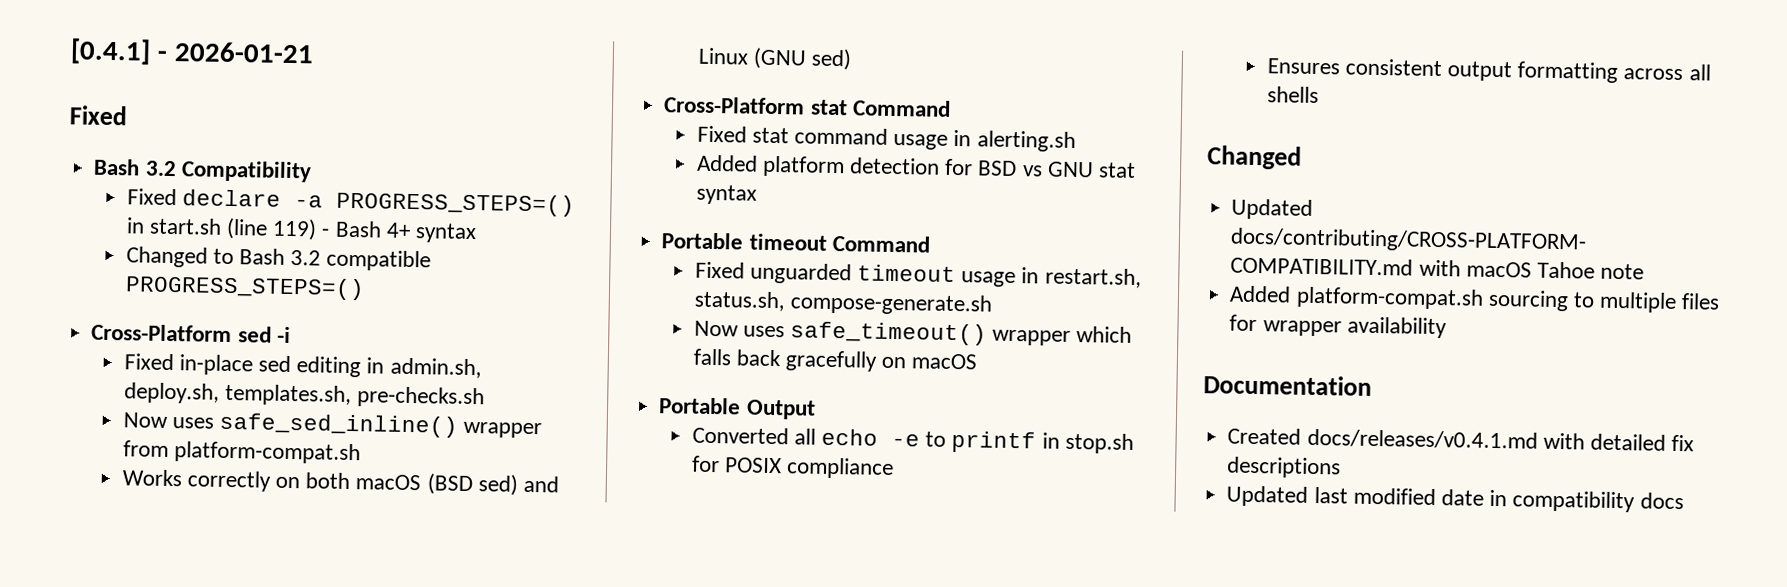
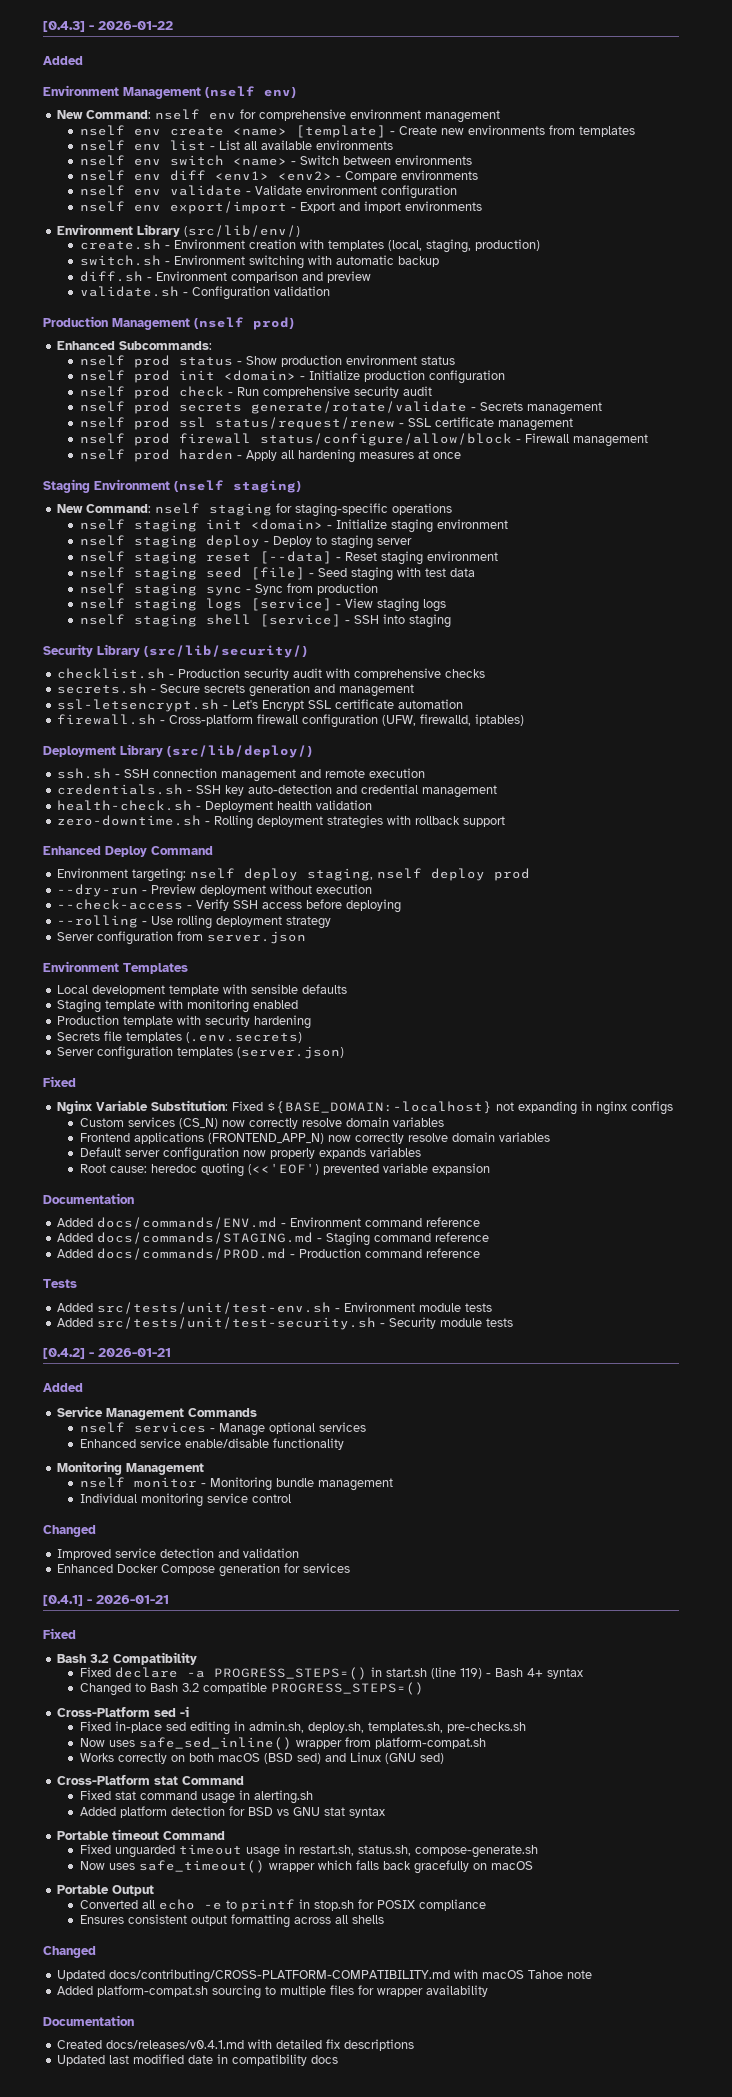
+ [0.4.3] - 2026-01-22
+ Added
+ Environment Management (nself env)
+ New Command: nself env for comprehensive environment management
+ nself env create <name> [template] - Create new environments from templates
+ nself env list - List all available environments
+ nself env switch <name> - Switch between environments
+ nself env diff <env1> <env2> - Compare environments
+ nself env validate - Validate environment configuration
+ nself env export/import - Export and import environments
+ Environment Library (src/lib/env/)
+ create.sh - Environment creation with templates (local, staging, production)
+ switch.sh - Environment switching with automatic backup
+ diff.sh - Environment comparison and preview
+ validate.sh - Configuration validation
+ Production Management (nself prod)
+ Enhanced Subcommands:
+ nself prod status - Show production environment status
+ nself prod init <domain> - Initialize production configuration
+ nself prod check - Run comprehensive security audit
+ nself prod secrets generate/rotate/validate - Secrets management
+ nself prod ssl status/request/renew - SSL certificate management
+ nself prod firewall status/configure/allow/block - Firewall management
+ nself prod harden - Apply all hardening measures at once
+ Staging Environment (nself staging)
+ New Command: nself staging for staging-specific operations
+ nself staging init <domain> - Initialize staging environment
+ nself staging deploy - Deploy to staging server
+ nself staging reset [--data] - Reset staging environment
+ nself staging seed [file] - Seed staging with test data
+ nself staging sync - Sync from production
+ nself staging logs [service] - View staging logs
+ nself staging shell [service] - SSH into staging
+ Security Library (src/lib/security/)
+ checklist.sh - Production security audit with comprehensive checks
+ secrets.sh - Secure secrets generation and management
+ ssl-letsencrypt.sh - Let's Encrypt SSL certificate automation
+ firewall.sh - Cross-platform firewall configuration (UFW, firewalld, iptables)
+ Deployment Library (src/lib/deploy/)
+ ssh.sh - SSH connection management and remote execution
+ credentials.sh - SSH key auto-detection and credential management
+ health-check.sh - Deployment health validation
+ zero-downtime.sh - Rolling deployment strategies with rollback support
+ Enhanced Deploy Command
+ Environment targeting: nself deploy staging, nself deploy prod
+ --dry-run - Preview deployment without execution
+ --check-access - Verify SSH access before deploying
+ --rolling - Use rolling deployment strategy
+ Server configuration from server.json
+ Environment Templates
+ Local development template with sensible defaults
+ Staging template with monitoring enabled
+ Production template with security hardening
+ Secrets file templates (.env.secrets)
+ Server configuration templates (server.json)
+ Fixed
+ Nginx Variable Substitution: Fixed ${BASE_DOMAIN:-localhost} not expanding in nginx configs
+ Custom services (CS_N) now correctly resolve domain variables
+ Frontend applications (FRONTEND_APP_N) now correctly resolve domain variables
+ Default server configuration now properly expands variables
+ Root cause: heredoc quoting (<<'EOF') prevented variable expansion
+ Documentation
+ Added docs/commands/ENV.md - Environment command reference
+ Added docs/commands/STAGING.md - Staging command reference
+ Added docs/commands/PROD.md - Production command reference
+ Tests
+ Added src/tests/unit/test-env.sh - Environment module tests
+ Added src/tests/unit/test-security.sh - Security module tests
+ [0.4.2] - 2026-01-21
+ Added
+ Service Management Commands
+ nself services - Manage optional services
+ Enhanced service enable/disable functionality
+ Monitoring Management
+ nself monitor - Monitoring bundle management
+ Individual monitoring service control
+ Changed
+ Improved service detection and validation
+ Enhanced Docker Compose generation for services

